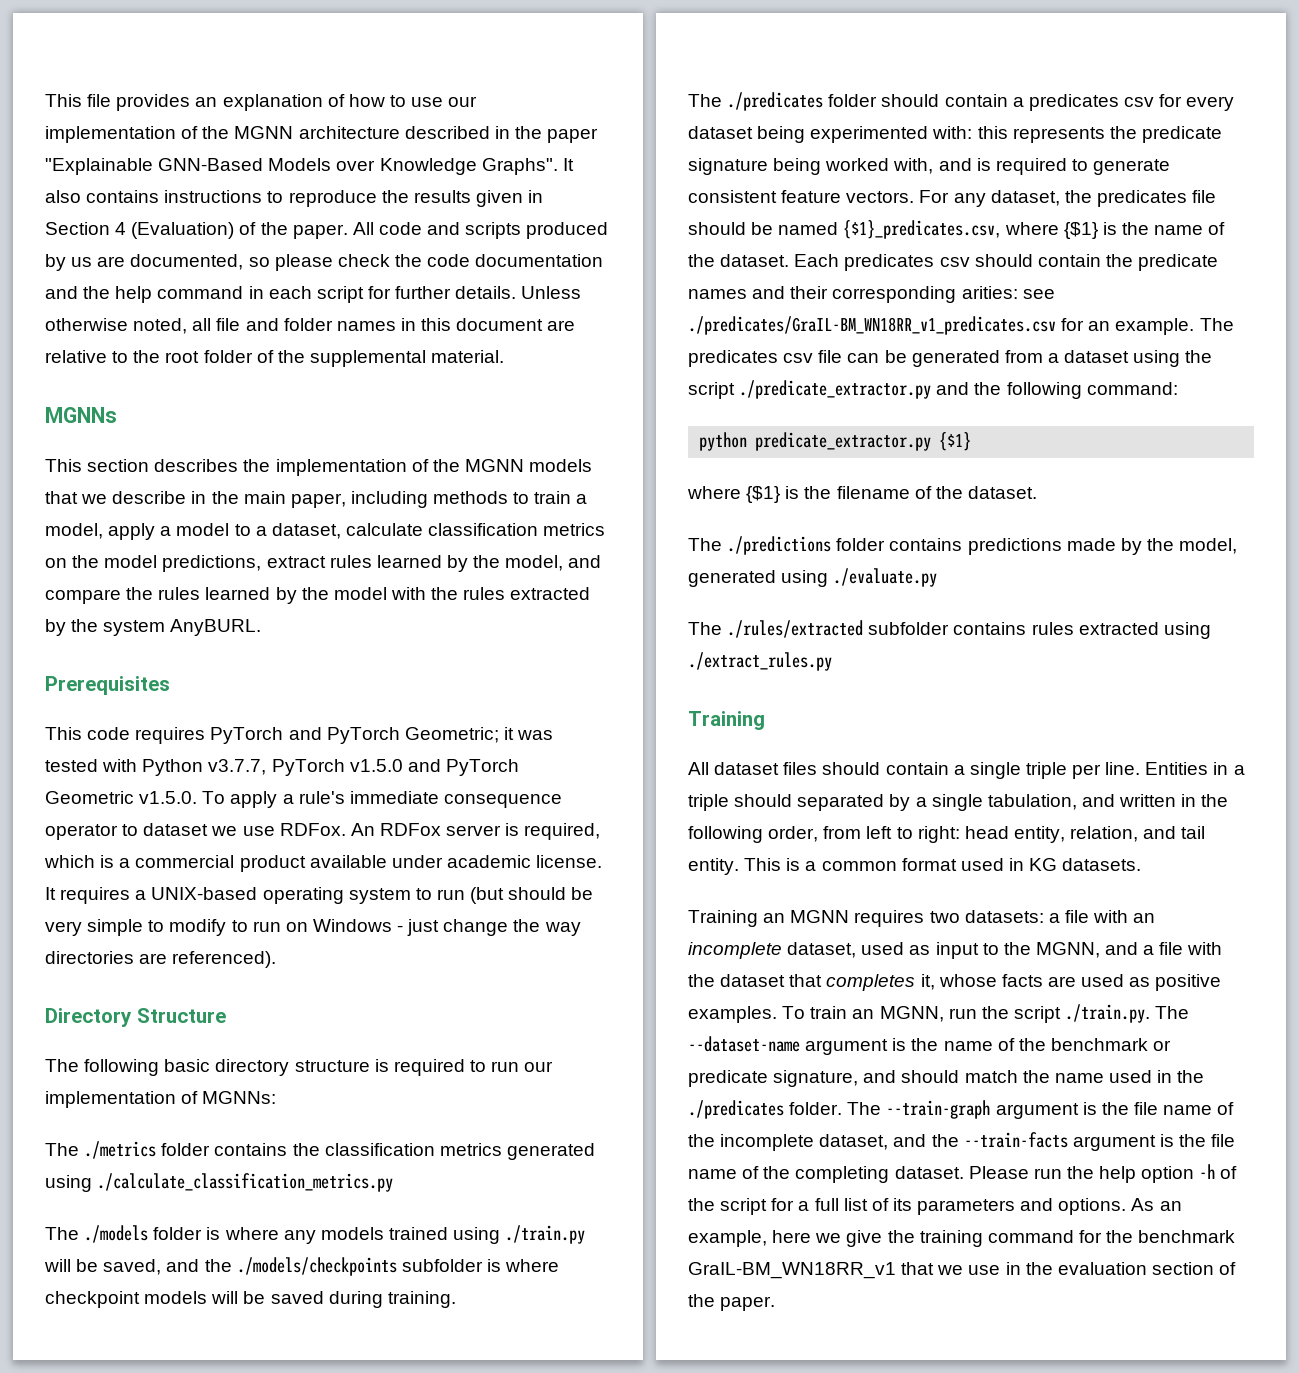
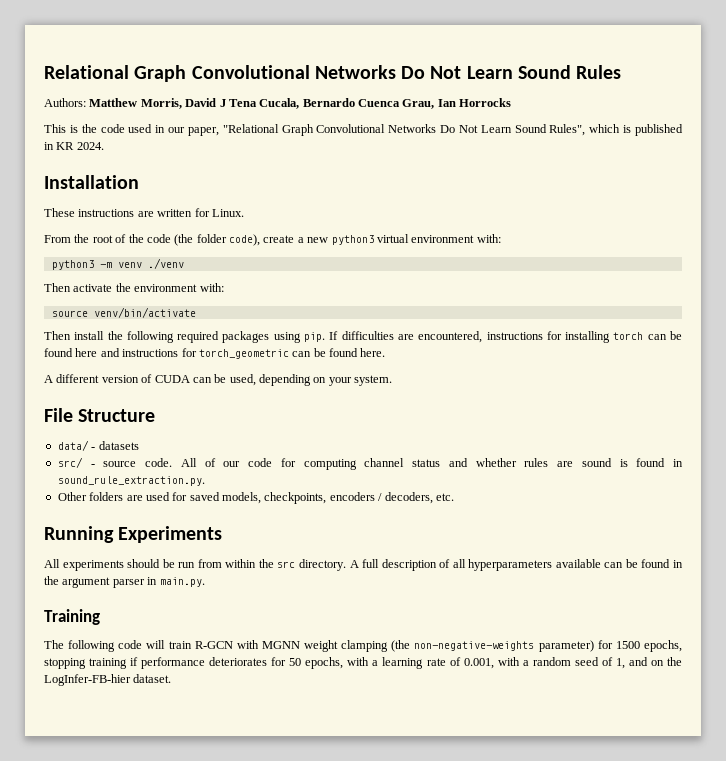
- This file provides an explanation of how to use our implementation of the MGNN architecture described in the paper "Explainable GNN-Based Models over Knowledge Graphs". It also contains instructions to reproduce the results given in Section 4 (Evaluation) of the paper. All code and scripts produced by us are documented, so please check the code documentation and the help command in each script for further details. Unless otherwise noted, all file and folder names in this document are relative to the root folder of the supplemental material.
- MGNNs
- This section describes the implementation of the MGNN models that we describe in the main paper, including methods to train a model, apply a model to a dataset, calculate classification metrics on the model predictions, extract rules learned by the model, and compare the rules learned by the model with the rules extracted by the system AnyBURL.
- Prerequisites
- This code requires PyTorch and PyTorch Geometric; it was tested with Python v3.7.7, PyTorch v1.5.0 and PyTorch Geometric v1.5.0. To apply a rule's immediate consequence operator to dataset we use RDFox. An RDFox server is required, which is a commercial product available under academic license. It requires a UNIX-based operating system to run (but should be very simple to modify to run on Windows - just change the way directories are referenced).
- Directory Structure
- The following basic directory structure is required to run our implementation of MGNNs:
- The ./metrics folder contains the classification metrics generated using ./calculate_classification_metrics.py
- The ./models folder is where any models trained using ./train.py will be saved, and the ./models/checkpoints subfolder is where checkpoint models will be saved during training.
- The ./predicates folder should contain a predicates csv for every dataset being experimented with: this represents the predicate signature being worked with, and is required to generate consistent feature vectors. For any dataset, the predicates file should be named {$1}_predicates.csv, where {$1} is the name of the dataset. Each predicates csv should contain the predicate names and their corresponding arities: see ./predicates/GraIL-BM_WN18RR_v1_predicates.csv for an example. The predicates csv file can be generated from a dataset using the script ./predicate_extractor.py and the following command:
- python predicate_extractor.py {$1}
- where {$1} is the filename of the dataset.
- The ./predictions folder contains predictions made by the model, generated using ./evaluate.py
- The ./rules/extracted subfolder contains rules extracted using ./extract_rules.py
+ Relational Graph Convolutional Networks Do Not Learn Sound Rules
+ Authors: Matthew Morris, David J Tena Cucala, Bernardo Cuenca Grau, Ian Horrocks
+ This is the code used in our paper, "Relational Graph Convolutional Networks Do Not Learn Sound Rules", which is published in KR 2024.
+ Installation
+ These instructions are written for Linux.
+ From the root of the code (the folder code), create a new python3 virtual environment with:
+ python3 -m venv ./venv
+ Then activate the environment with:
+ source venv/bin/activate
+ Then install the following required packages using pip. If difficulties are encountered, instructions for installing torch can be found here and instructions for torch_geometric can be found here.
+ A different version of CUDA can be used, depending on your system.
+ File Structure
+ data/ - datasets
+ src/ - source code. All of our code for computing channel status and whether rules are sound is found in sound_rule_extraction.py.
+ Other folders are used for saved models, checkpoints, encoders / decoders, etc.
+ Running Experiments
+ All experiments should be run from within the src directory. A full description of all hyperparameters available can be found in the argument parser in main.py.
  Training
- All dataset files should contain a single triple per line. Entities in a triple should separated by a single tabulation, and written in the following order, from left to right: head entity, relation, and tail entity. This is a common format used in KG datasets.
- Training an MGNN requires two datasets: a file with an incomplete dataset, used as input to the MGNN, and a file with the dataset that completes it, whose facts are used as positive examples. To train an MGNN, run the script ./train.py. The --dataset-name argument is the name of the benchmark or predicate signature, and should match the name used in the ./predicates folder. The --train-graph argument is the file name of the incomplete dataset, and the --train-facts argument is the file name of the completing dataset. Please run the help option -h of the script for a full list of its parameters and options. As an example, here we give the training command for the benchmark GraIL-BM_WN18RR_v1 that we use in the evaluation section of the paper.
+ The following code will train R-GCN with MGNN weight clamping (the non-negative-weights parameter) for 1500 epochs, stopping training if performance deteriorates for 50 epochs, with a learning rate of 0.001, with a random seed of 1, and on the LogInfer-FB-hier dataset.

